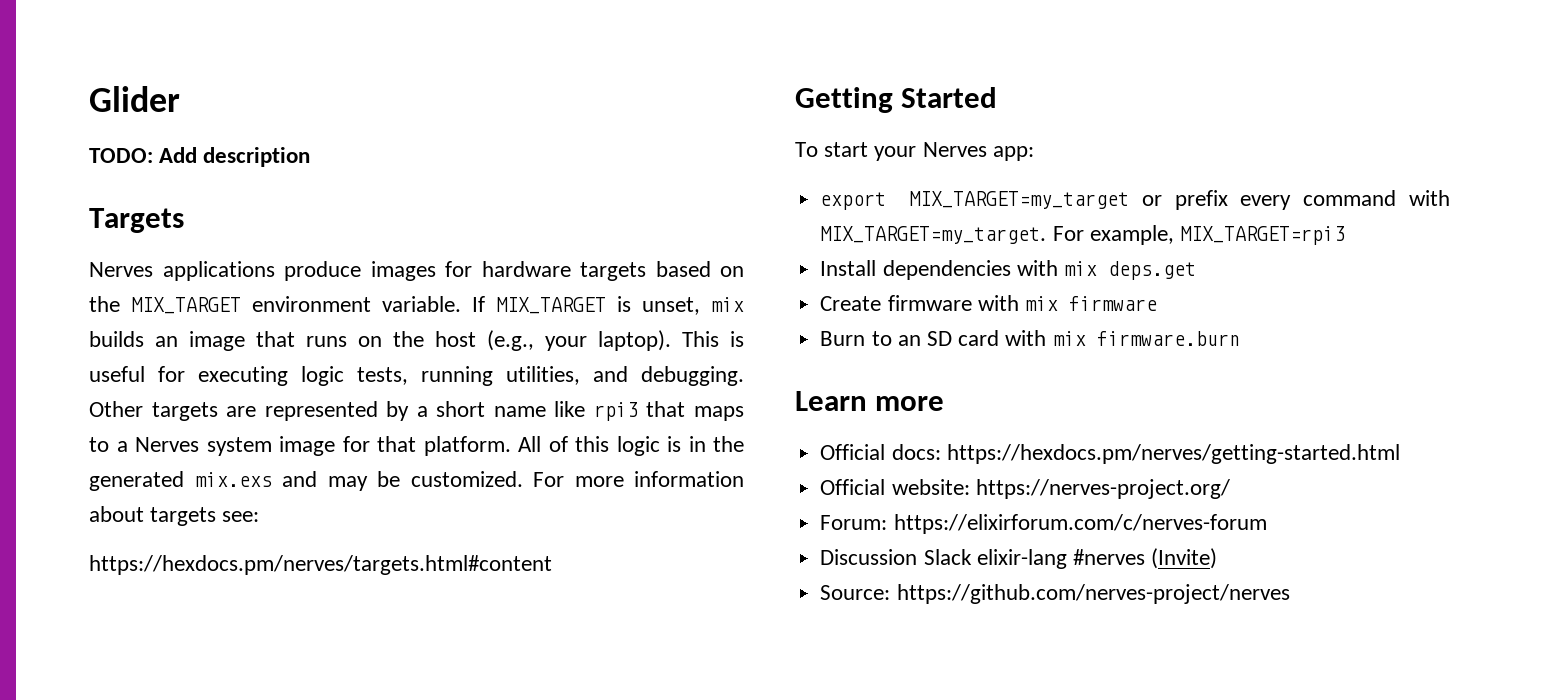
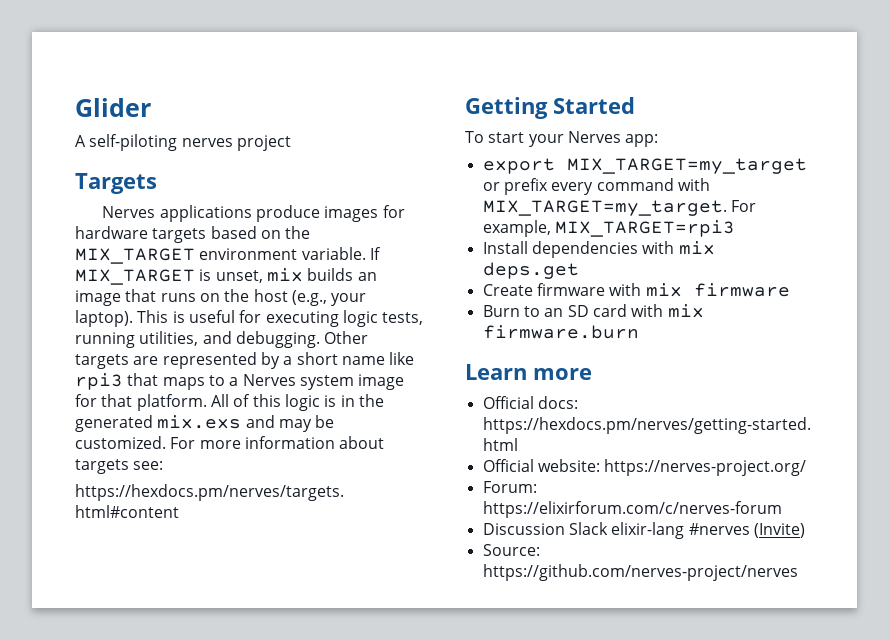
- TODO: Add description
+ A self-piloting nerves project

